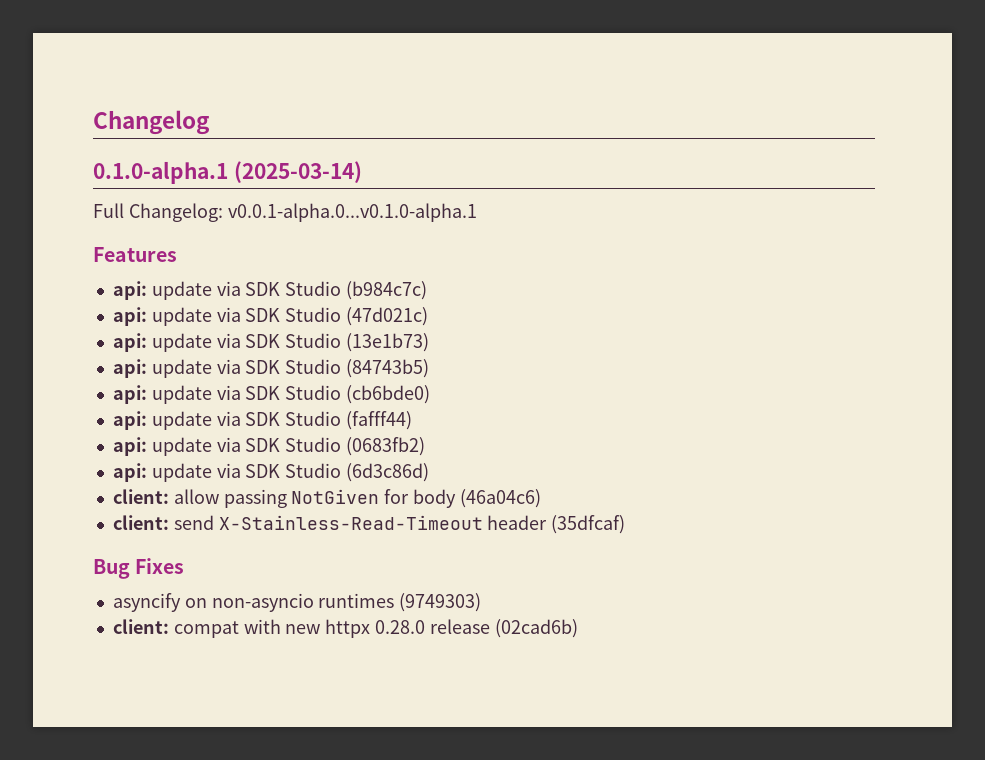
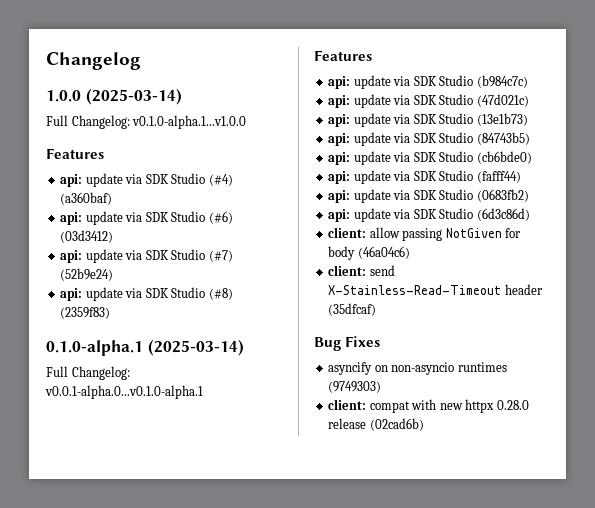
+ 1.0.0 (2025-03-14)
+ Full Changelog: v0.1.0-alpha.1...v1.0.0
+ Features
+ api: update via SDK Studio (#4) (a360baf)
+ api: update via SDK Studio (#6) (03d3412)
+ api: update via SDK Studio (#7) (52b9e24)
+ api: update via SDK Studio (#8) (2359f83)

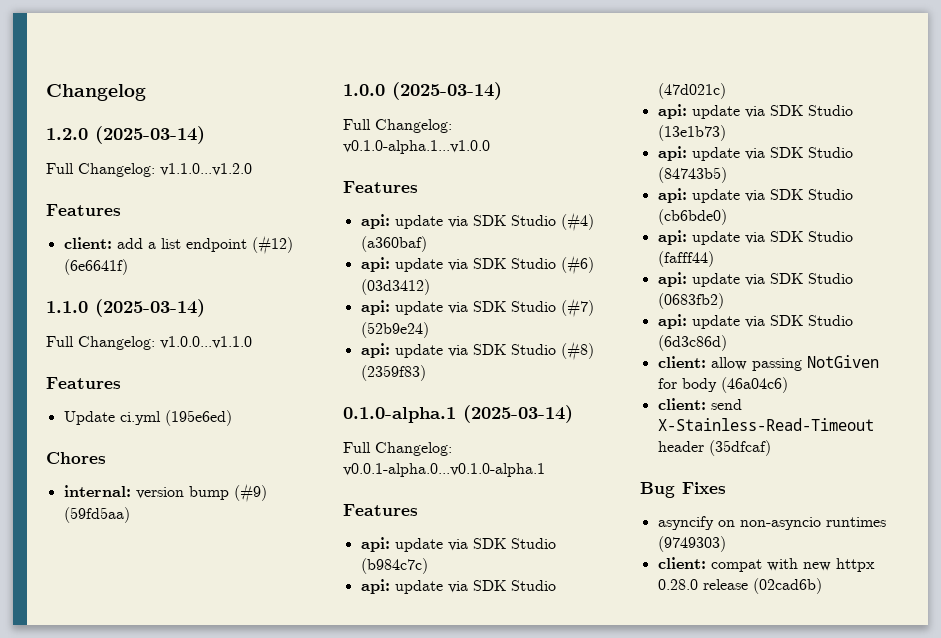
+ 1.2.0 (2025-03-14)
+ Full Changelog: v1.1.0...v1.2.0
+ Features
+ client: add a list endpoint (#12) (6e6641f)
+ 1.1.0 (2025-03-14)
+ Full Changelog: v1.0.0...v1.1.0
+ Features
+ Update ci.yml (195e6ed)
+ Chores
+ internal: version bump (#9) (59fd5aa)

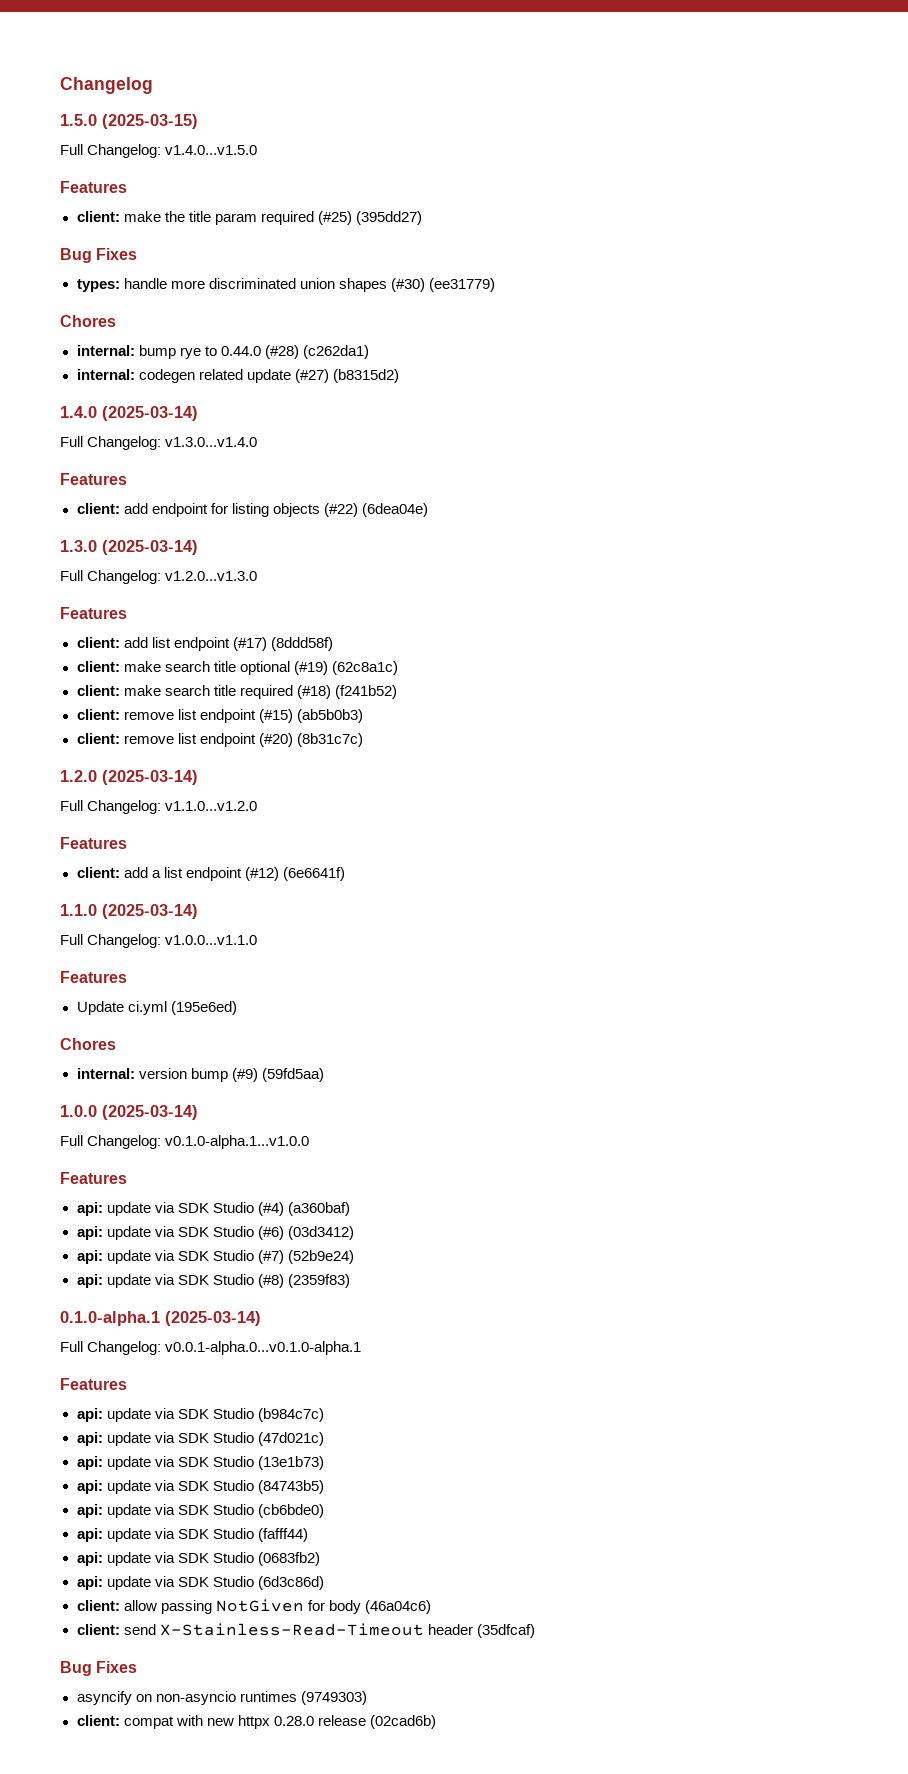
+ 1.5.0 (2025-03-15)
+ Full Changelog: v1.4.0...v1.5.0
+ Features
+ client: make the title param required (#25) (395dd27)
+ Bug Fixes
+ types: handle more discriminated union shapes (#30) (ee31779)
+ Chores
+ internal: bump rye to 0.44.0 (#28) (c262da1)
+ internal: codegen related update (#27) (b8315d2)
+ 1.4.0 (2025-03-14)
+ Full Changelog: v1.3.0...v1.4.0
+ Features
+ client: add endpoint for listing objects (#22) (6dea04e)
+ 1.3.0 (2025-03-14)
+ Full Changelog: v1.2.0...v1.3.0
+ Features
+ client: add list endpoint (#17) (8ddd58f)
+ client: make search title optional (#19) (62c8a1c)
+ client: make search title required (#18) (f241b52)
+ client: remove list endpoint (#15) (ab5b0b3)
+ client: remove list endpoint (#20) (8b31c7c)

